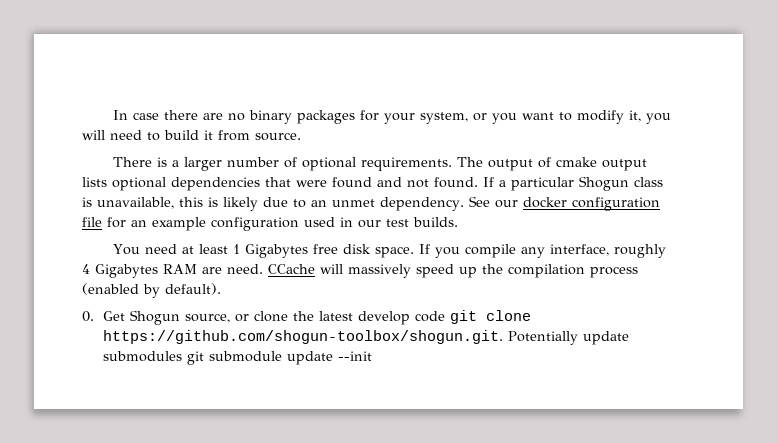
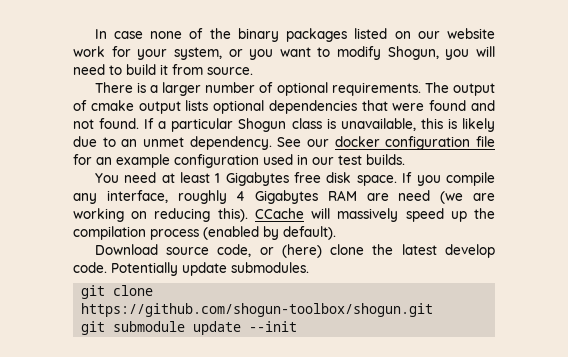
- In case there are no binary packages for your system, or you want to modify it, you will need to build it from source.
+ In case none of the binary packages listed on our website work for your system, or you want to modify Shogun, you will need to build it from source.
- If you compile any interface, roughly 4 Gigabytes RAM are need.
+ If you compile any interface, roughly 4 Gigabytes RAM are need (we are working on reducing this).
- 0. Get Shogun source, or clone the latest develop code git clone https://github.com/shogun-toolbox/shogun.git. Potentially update submodules git submodule update --init
+ Download source code, or (here) clone the latest develop code. Potentially update submodules.
+ git clone https://github.com/shogun-toolbox/shogun.git
+ git submodule update --init

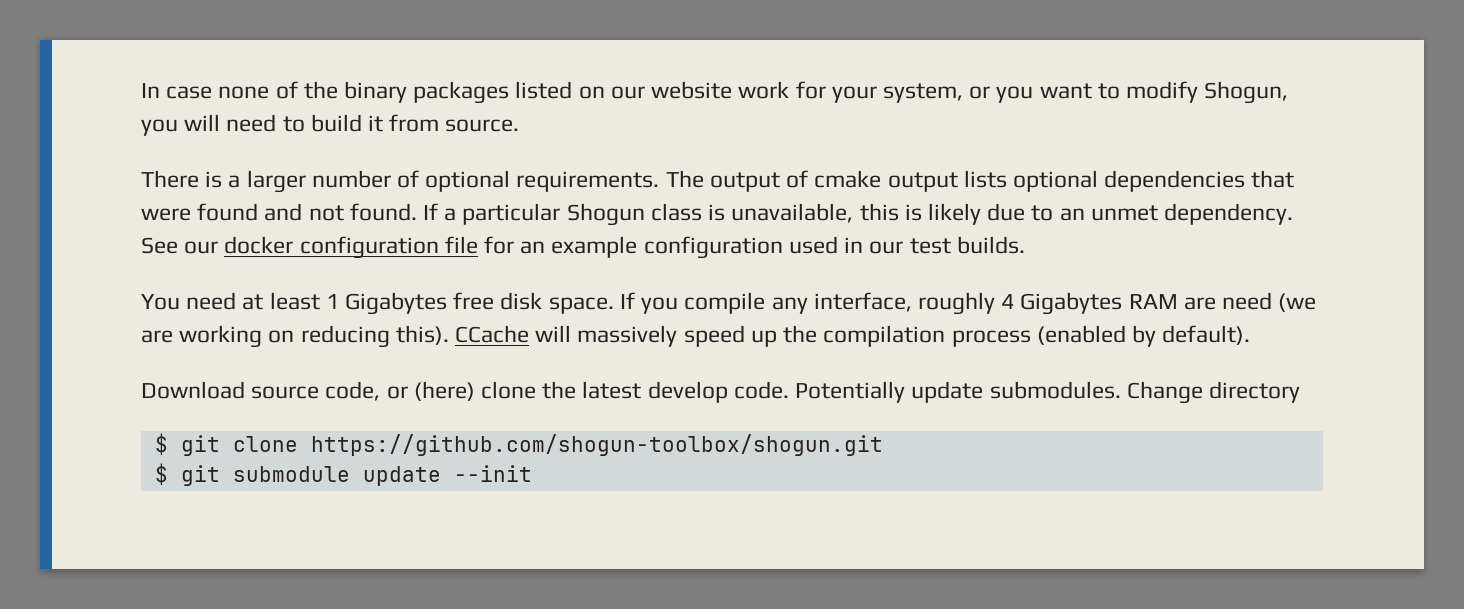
- Potentially update submodules.
- git clone https://github.com/shogun-toolbox/shogun.git
+ Potentially update submodules. Change directory
+ $ git clone https://github.com/shogun-toolbox/shogun.git
- git submodule update --init
+ $ git submodule update --init

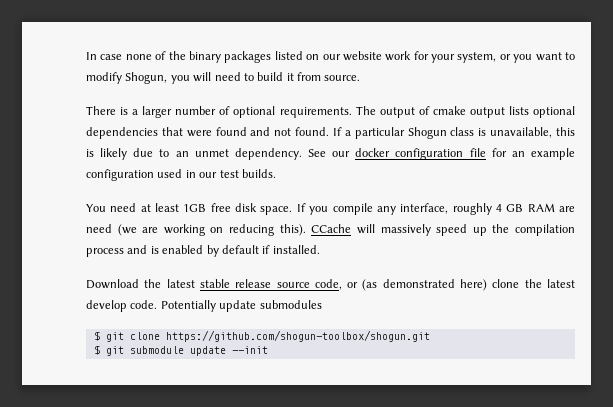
- You need at least 1 Gigabytes free disk space.
+ You need at least 1GB free disk space.
- If you compile any interface, roughly 4 Gigabytes RAM are need (we are working on reducing this).
+ If you compile any interface, roughly 4 GB RAM are need (we are working on reducing this).
- CCache will massively speed up the compilation process (enabled by default).
- Download source code, or (here) clone the latest develop code.
+ CCache will massively speed up the compilation process and is enabled by default if installed.
+ Download the latest stable release source code, or (as demonstrated here) clone the latest develop code.
- Potentially update submodules. Change directory
+ Potentially update submodules

